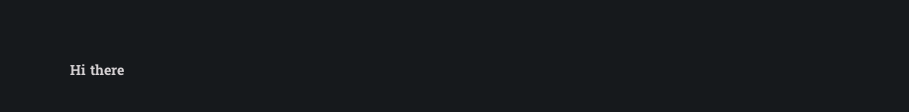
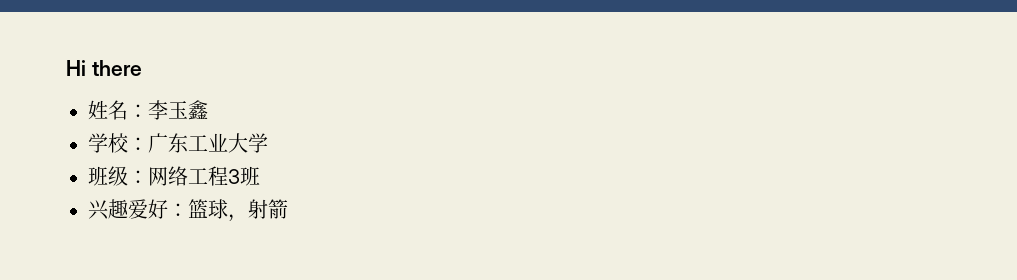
+ 姓名：李玉鑫
+ 学校：广东工业大学
+ 班级：网络工程3班
+ 兴趣爱好：篮球，射箭

